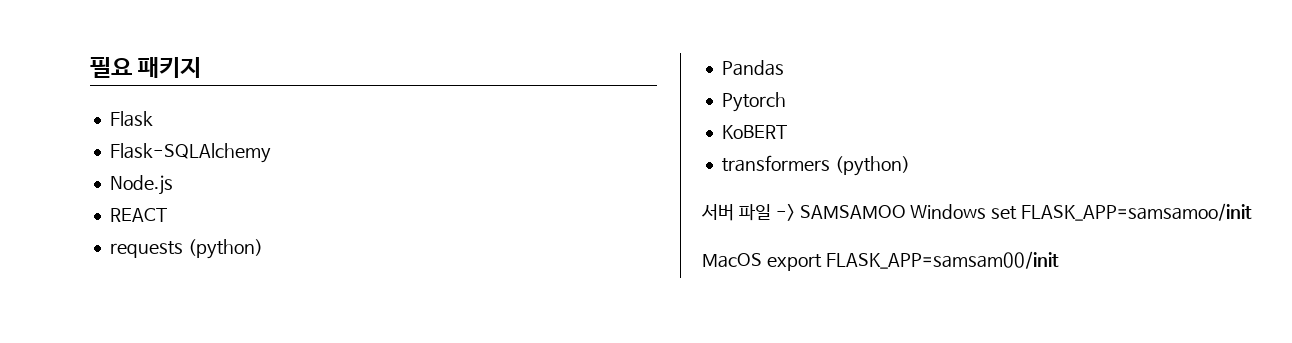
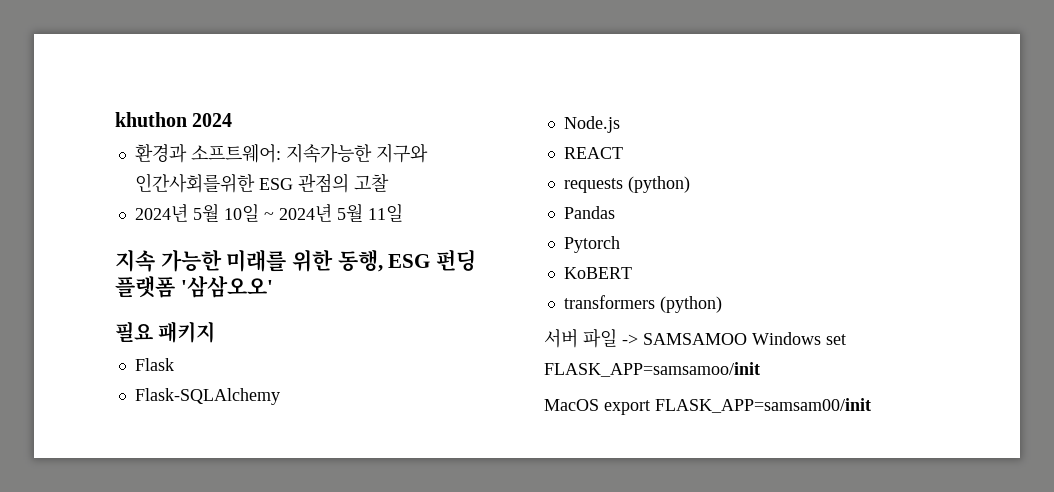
+ khuthon 2024
+ 환경과 소프트웨어: 지속가능한 지구와 인간사회를위한 ESG 관점의 고찰
+ 2024년 5월 10일 ~ 2024년 5월 11일
+ 지속 가능한 미래를 위한 동행, ESG 펀딩 플랫폼 '삼삼오오'

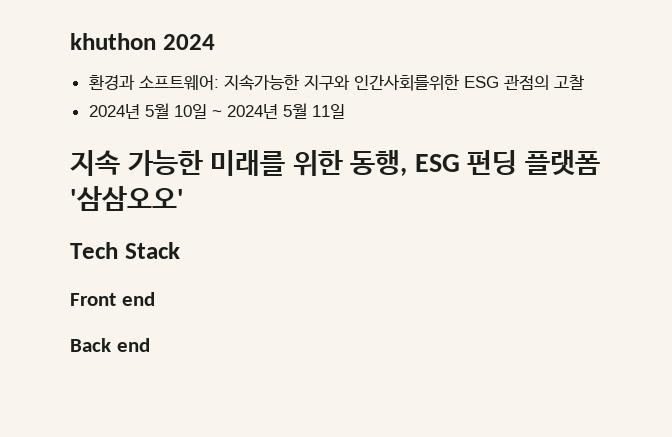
- 필요 패키지
- Flask
- Flask-SQLAlchemy
- Node.js
- REACT
- requests (python)
- Pandas
- Pytorch
- KoBERT
- transformers (python)
- 서버 파일 -> SAMSAMOO Windows set FLASK_APP=samsamoo/init
- MacOS export FLASK_APP=samsam00/init
+ Tech Stack
+ Front end
+ Back end

